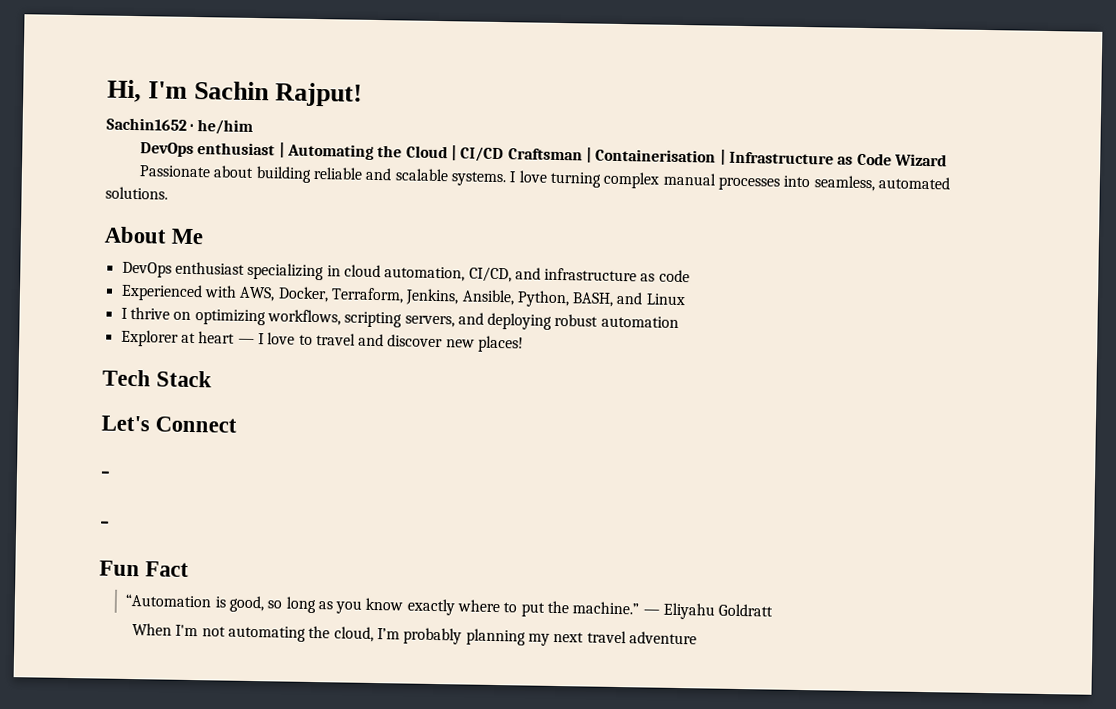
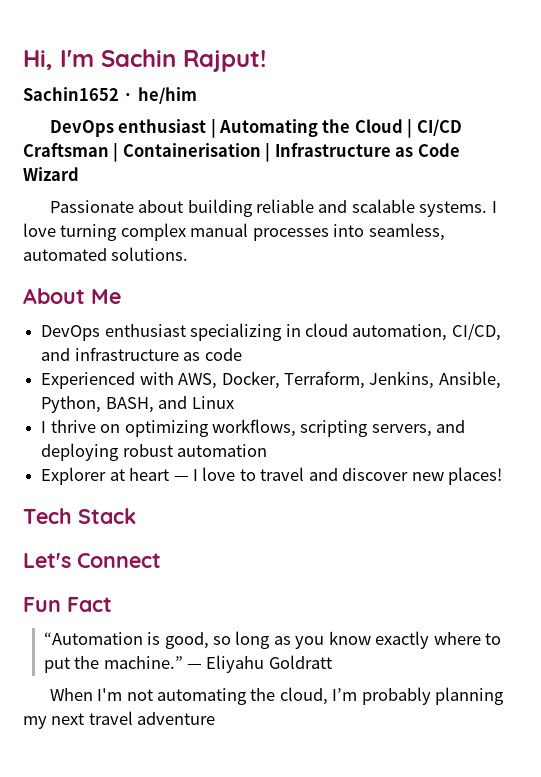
  Let's Connect
- -
- -

